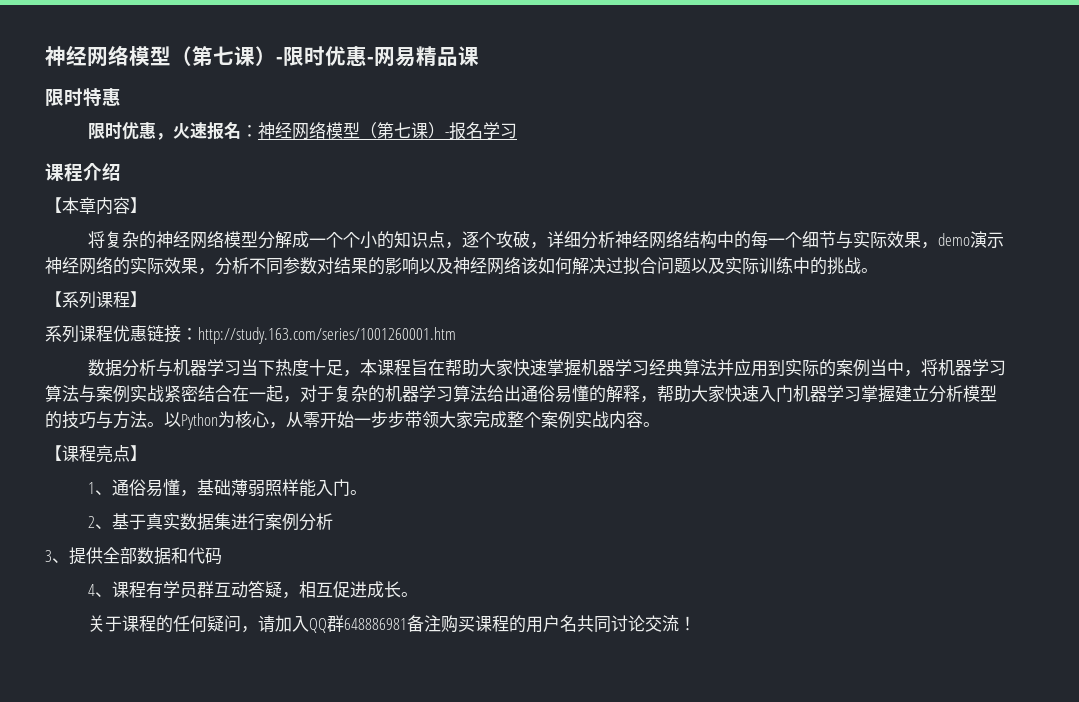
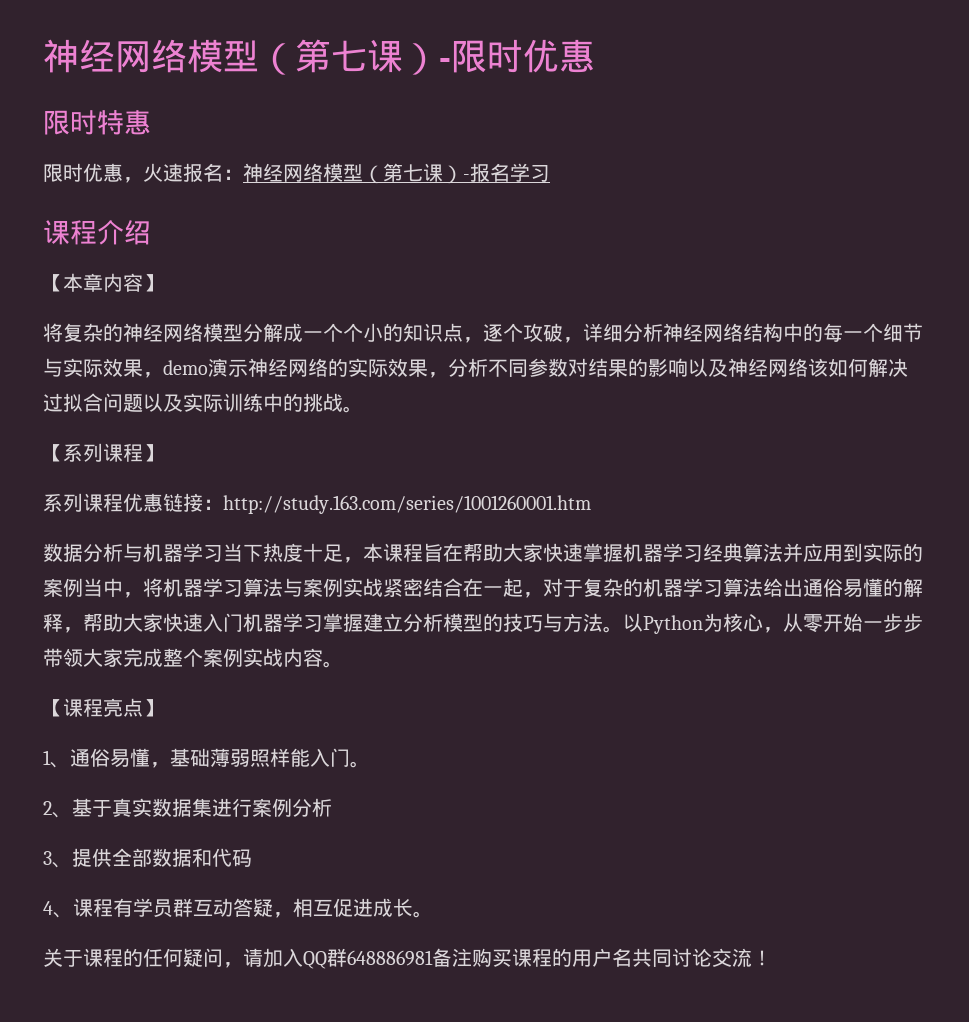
- 神经网络模型（第七课）-限时优惠-网易精品课
+ 神经网络模型（第七课）-限时优惠

